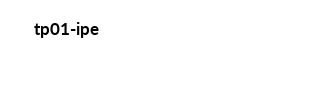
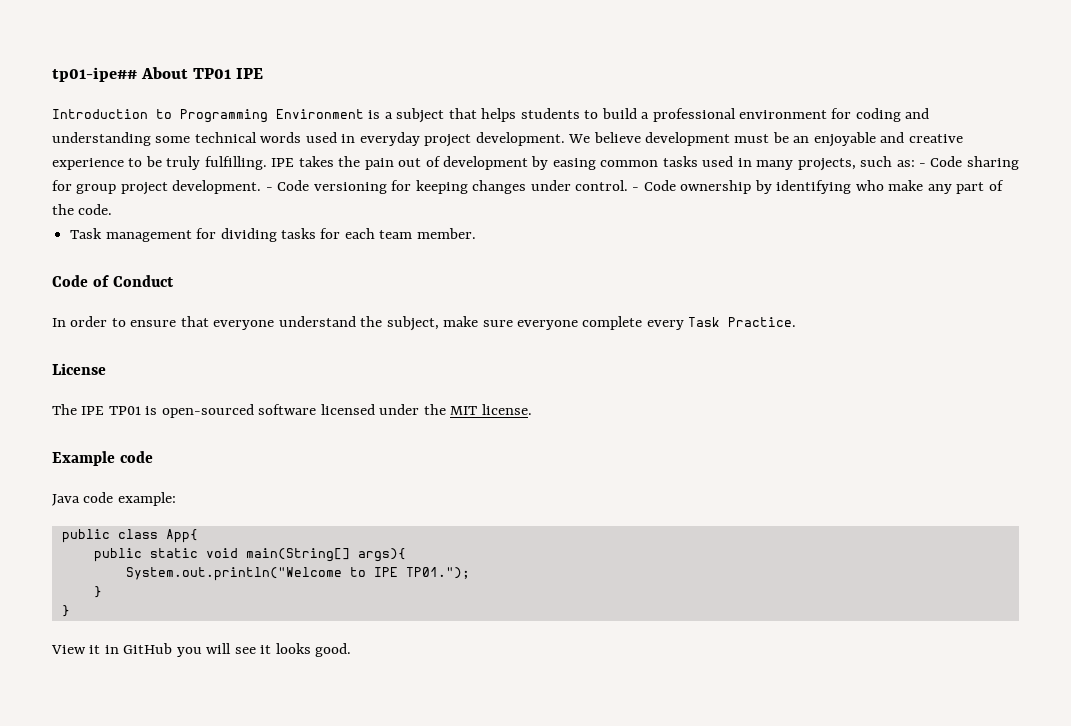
- tp01-ipe
+ tp01-ipe## About TP01 IPE
+ Introduction to Programming Environment is a subject that helps students to build a professional environment for coding and understanding some technical words used in everyday project development. We believe development must be an enjoyable and creative experience to be truly fulfilling. IPE takes the pain out of development by easing common tasks used in many projects, such as: - Code sharing for group project development. - Code versioning for keeping changes under control. - Code ownership by identifying who make any part of the code.
+ Task management for dividing tasks for each team member.
+ Code of Conduct
+ In order to ensure that everyone understand the subject, make sure everyone complete every Task Practice.
+ License
+ The IPE TP01 is open-sourced software licensed under the MIT license.
+ Example code
+ Java code example:
+ public class App{
+ public static void main(String[] args){
+ System.out.println("Welcome to IPE TP01.");
+ }
+ }
+ View it in GitHub you will see it looks good.

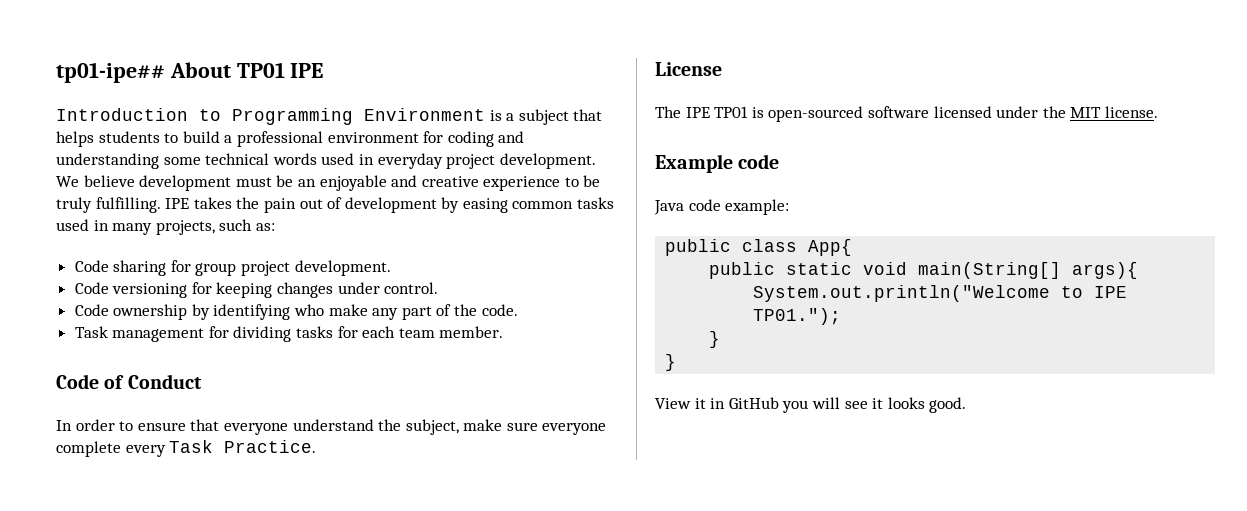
- IPE takes the pain out of development by easing common tasks used in many projects, such as: - Code sharing for group project development. - Code versioning for keeping changes under control. - Code ownership by identifying who make any part of the code.
+ IPE takes the pain out of development by easing common tasks used in many projects, such as:
+ Code sharing for group project development.
+ Code versioning for keeping changes under control.
+ Code ownership by identifying who make any part of the code.

